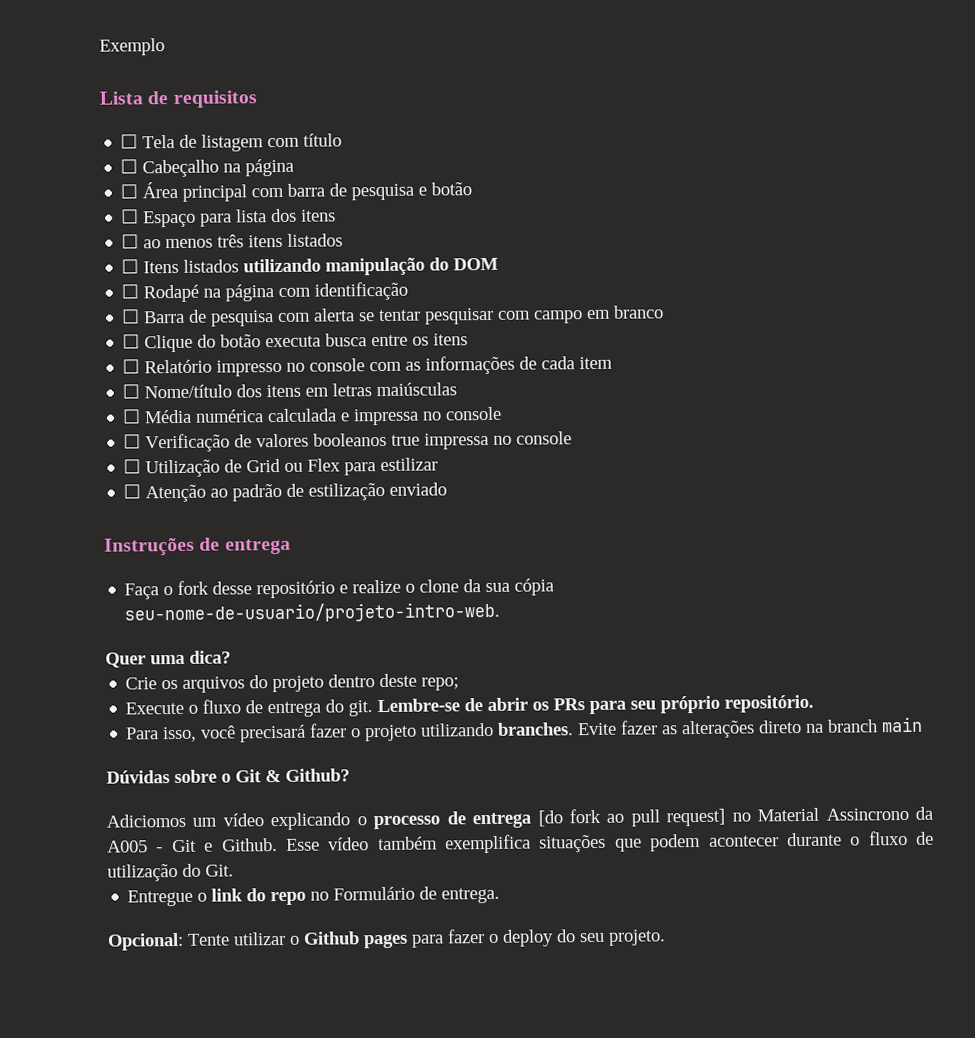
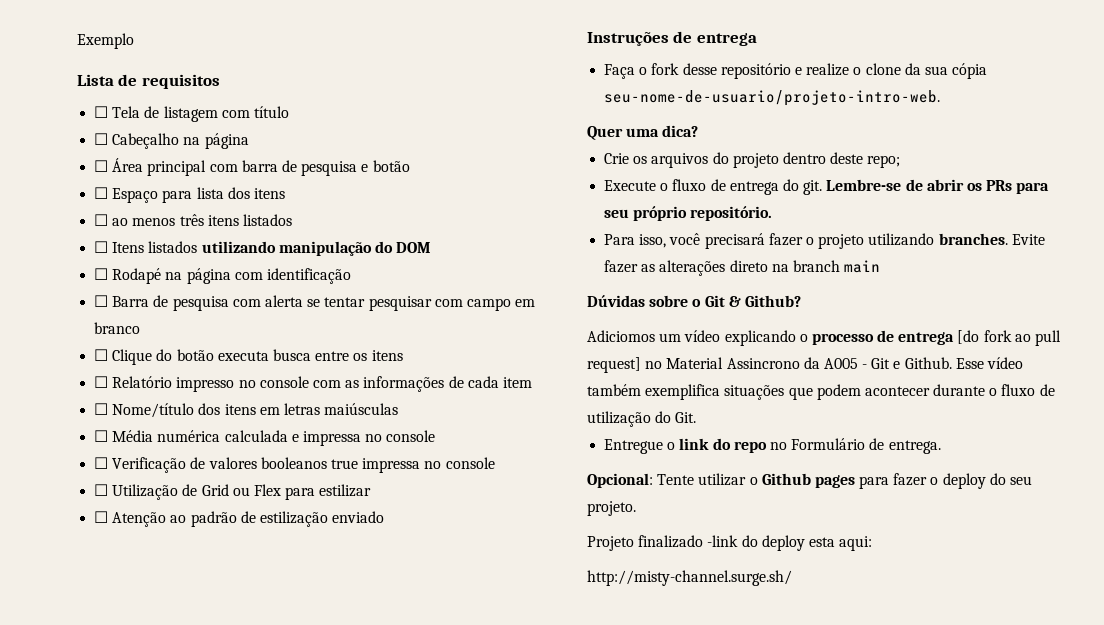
+ Projeto finalizado -link do deploy esta aqui:
+ http://misty-channel.surge.sh/

